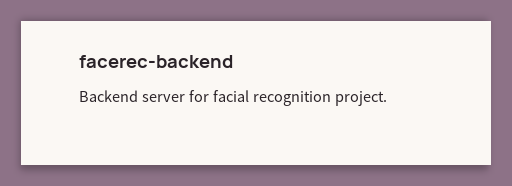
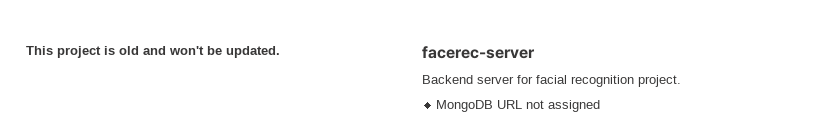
- facerec-backend
+ This project is old and won't be updated.
+ facerec-server
+ MongoDB URL not assigned

